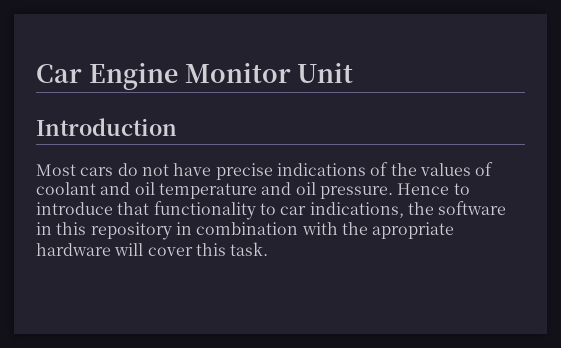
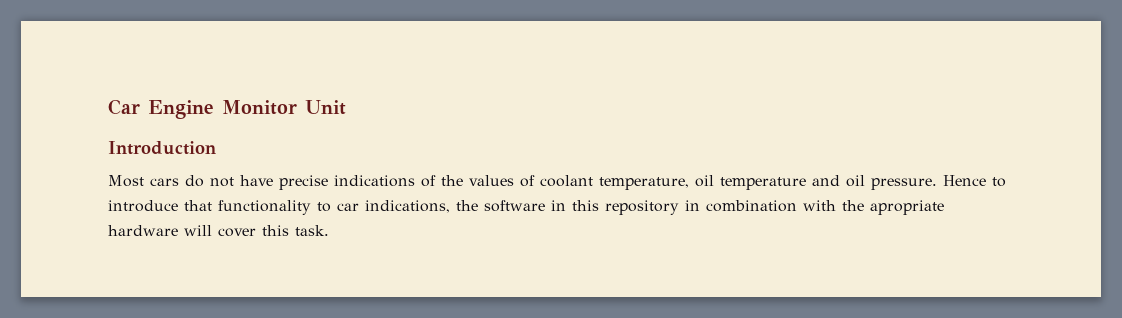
- Most cars do not have precise indications of the values of coolant and oil temperature and oil pressure.
+ Most cars do not have precise indications of the values of coolant temperature, oil temperature and oil pressure.

